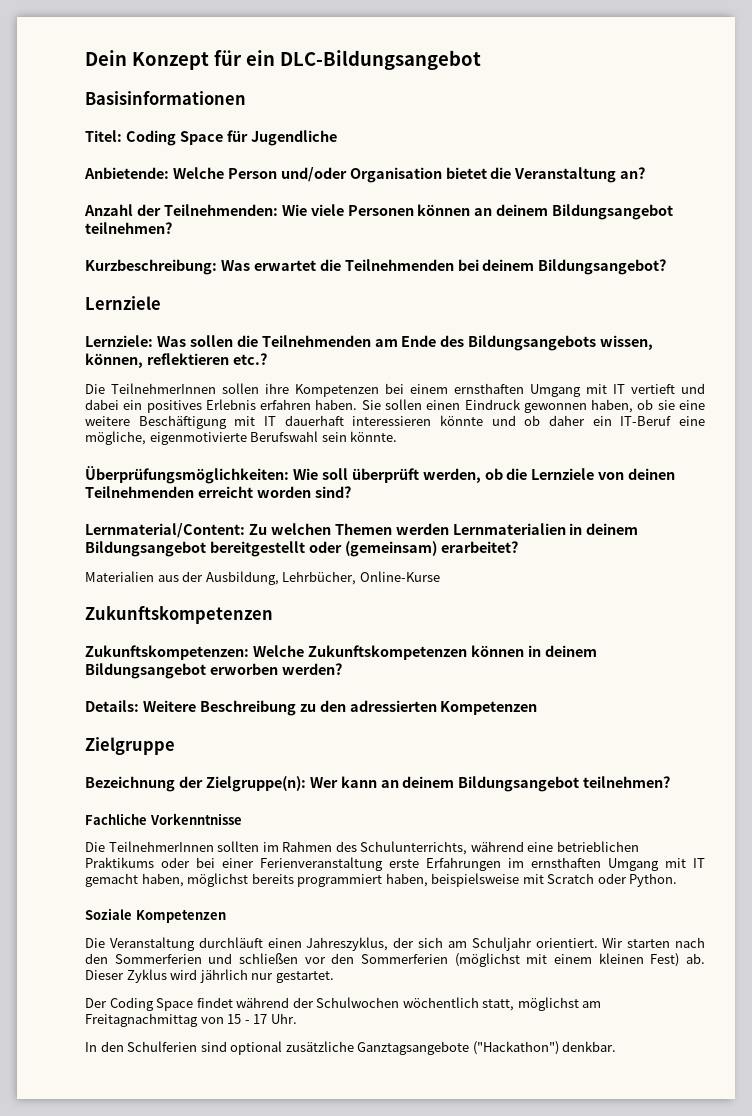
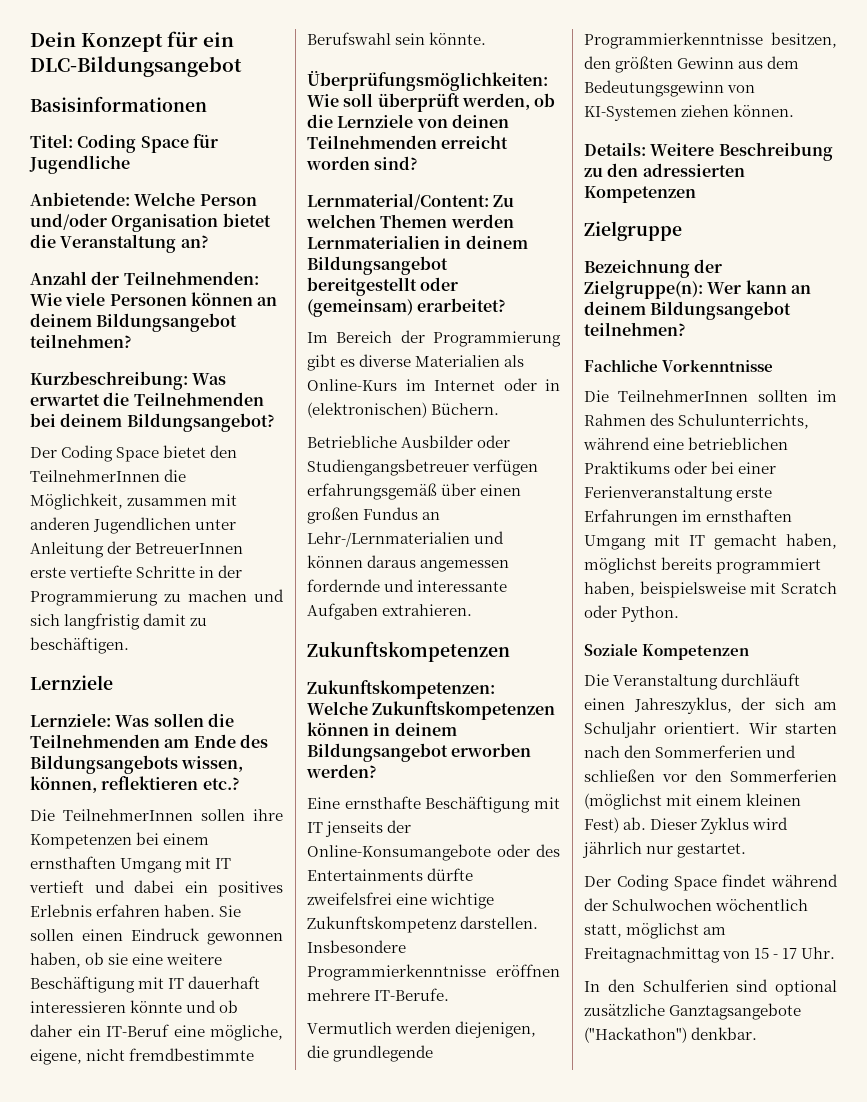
+ Der Coding Space bietet den TeilnehmerInnen die Möglichkeit, zusammen mit anderen Jugendlichen unter Anleitung der BetreuerInnen erste vertiefte Schritte in der Programmierung zu machen und sich langfristig damit zu beschäftigen.
- Sie sollen einen Eindruck gewonnen haben, ob sie eine weitere Beschäftigung mit IT dauerhaft interessieren könnte und ob daher ein IT-Beruf eine mögliche, eigenmotivierte Berufswahl sein könnte.
+ Sie sollen einen Eindruck gewonnen haben, ob sie eine weitere Beschäftigung mit IT dauerhaft interessieren könnte und ob daher ein IT-Beruf eine mögliche, eigene, nicht fremdbestimmte Berufswahl sein könnte.
- Materialien aus der Ausbildung, Lehrbücher, Online-Kurse
+ Im Bereich der Programmierung gibt es diverse Materialien als Online-Kurs im Internet oder in (elektronischen) Büchern.
+ Betriebliche Ausbilder oder Studiengangsbetreuer verfügen erfahrungsgemäß über einen großen Fundus an Lehr-/Lernmaterialien und können daraus angemessen fordernde und interessante Aufgaben extrahieren.
+ Eine ernsthafte Beschäftigung mit IT jenseits der Online-Konsumangebote oder des Entertainments dürfte zweifelsfrei eine wichtige Zukunftskompetenz darstellen. Insbesondere Programmierkenntnisse eröffnen mehrere IT-Berufe.
+ Vermutlich werden diejenigen, die grundlegende Programmierkenntnisse besitzen, den größten Gewinn aus dem Bedeutungsgewinn von KI-Systemen ziehen können.

